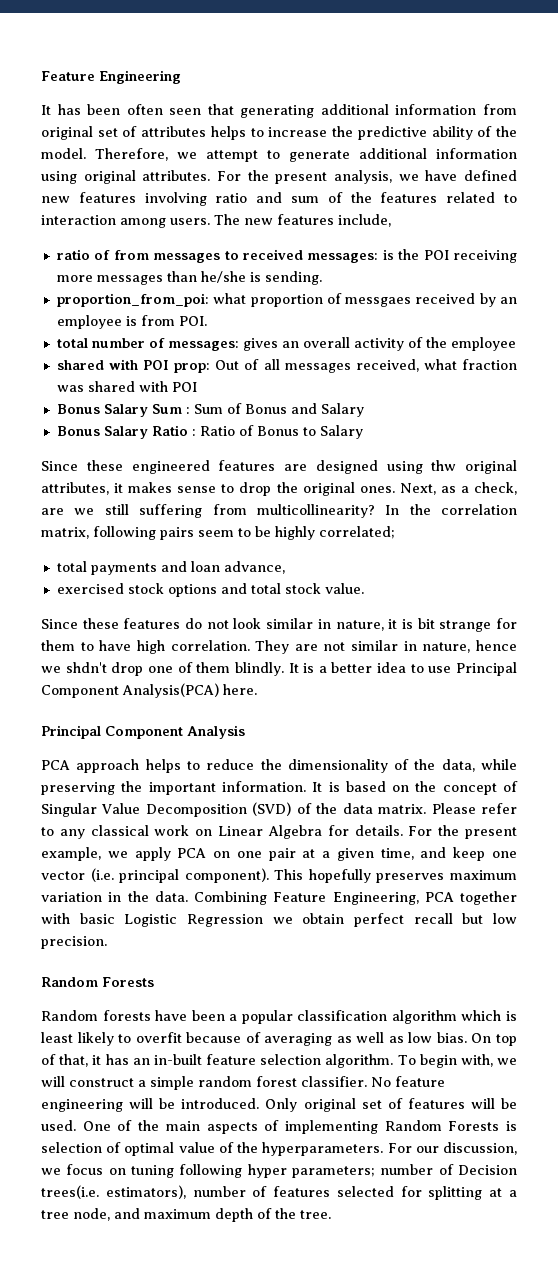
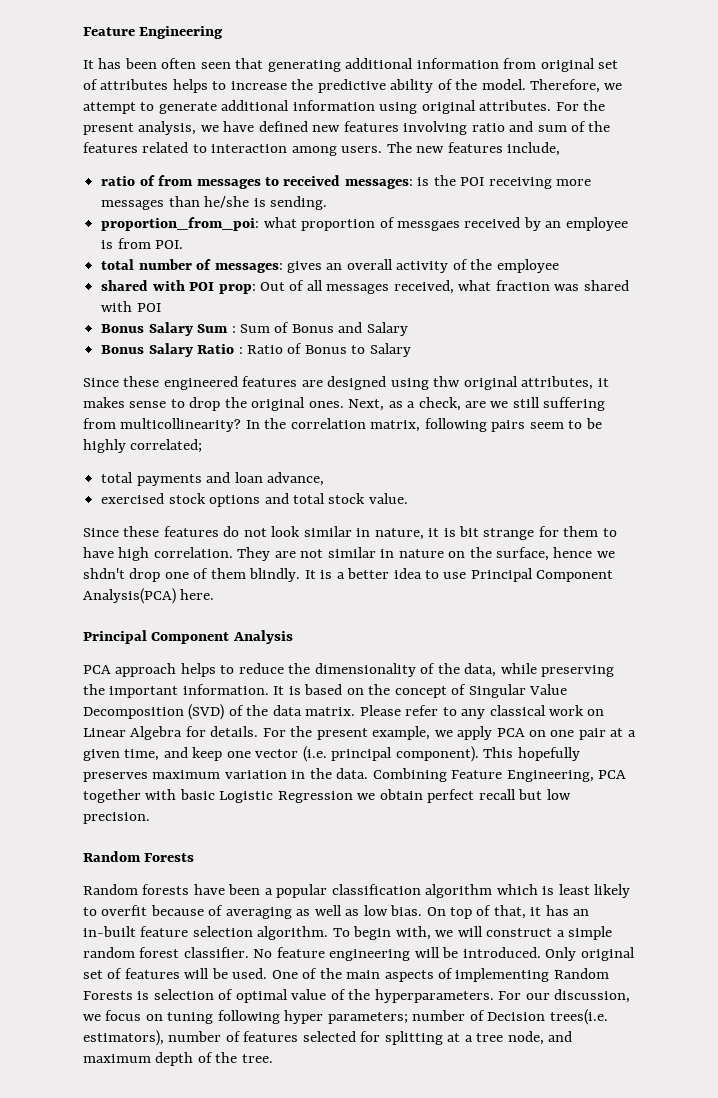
- They are not similar in nature, hence we shdn't drop one of them blindly.
+ They are not similar in nature on the surface, hence we shdn't drop one of them blindly.

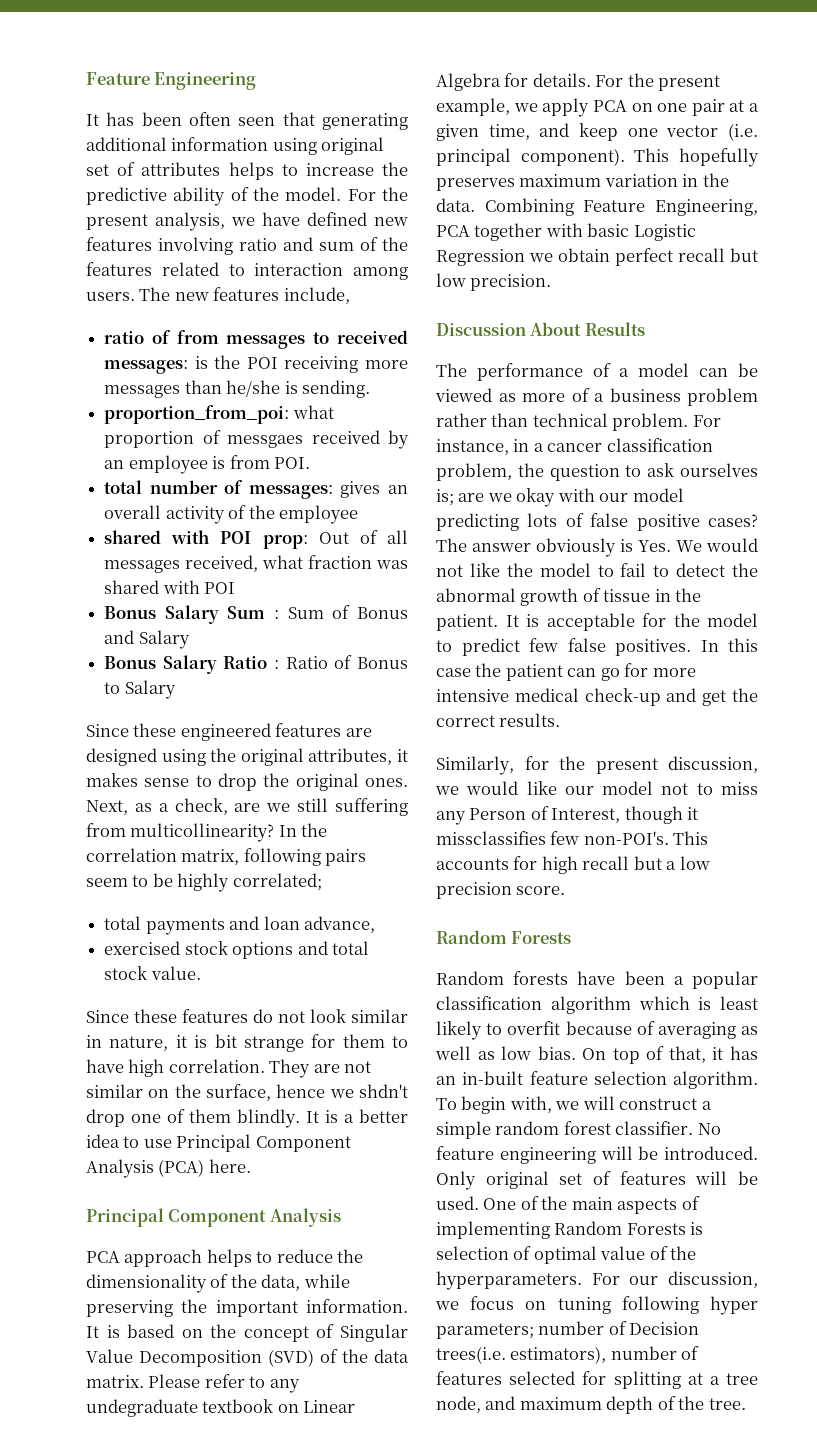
- It has been often seen that generating additional information from original set of attributes helps to increase the predictive ability of the model.
+ It has been often seen that generating additional information using original set of attributes helps to increase the predictive ability of the model.
- Therefore, we attempt to generate additional information using original attributes.
- Since these engineered features are designed using thw original attributes, it makes sense to drop the original ones.
+ Since these engineered features are designed using the original attributes, it makes sense to drop the original ones.
- They are not similar in nature on the surface, hence we shdn't drop one of them blindly.
+ They are not similar on the surface, hence we shdn't drop one of them blindly.
- It is a better idea to use Principal Component Analysis(PCA) here.
+ It is a better idea to use Principal Component Analysis (PCA) here.
- Please refer to any classical work on Linear Algebra for details.
+ Please refer to any undegraduate textbook on Linear Algebra for details.
+ Discussion About Results
+ The performance of a model can be viewed as more of a business problem rather than technical problem. For instance, in a cancer classification problem, the question to ask ourselves is; are we okay with our model predicting lots of false positive cases? The answer obviously is Yes. We would not like the model to fail to detect the abnormal growth of tissue in the patient. It is acceptable for the model to predict few false positives. In this case the patient can go for more intensive medical check-up and get the correct results.
+ Similarly, for the present discussion, we would like our model not to miss any Person of Interest, though it missclassifies few non-POI's. This accounts for high recall but a low precision score.

